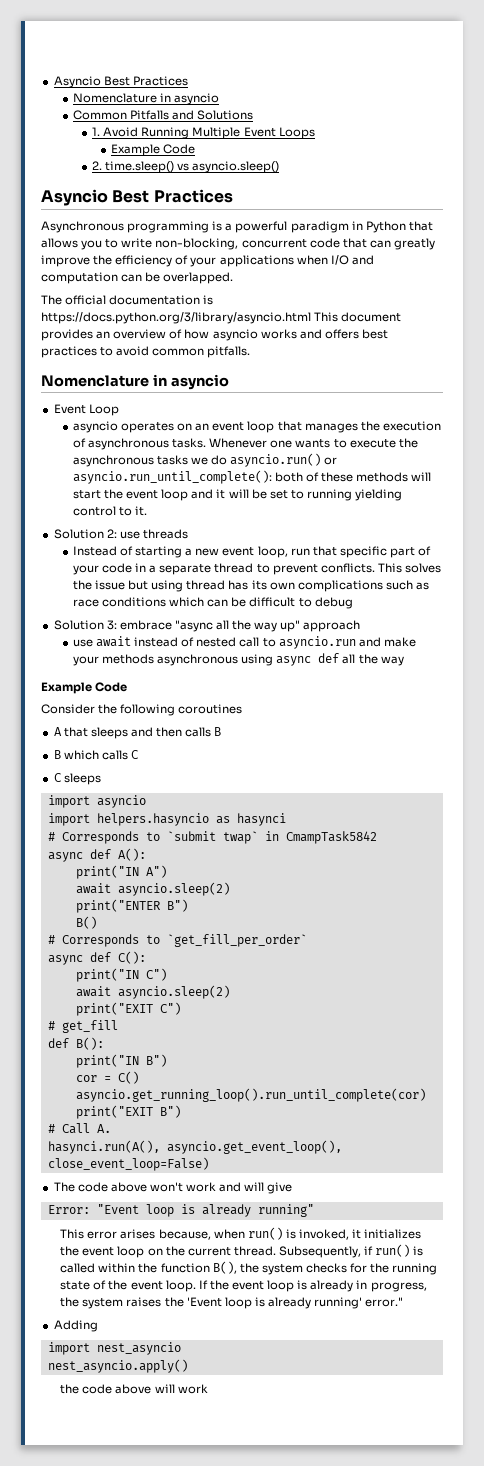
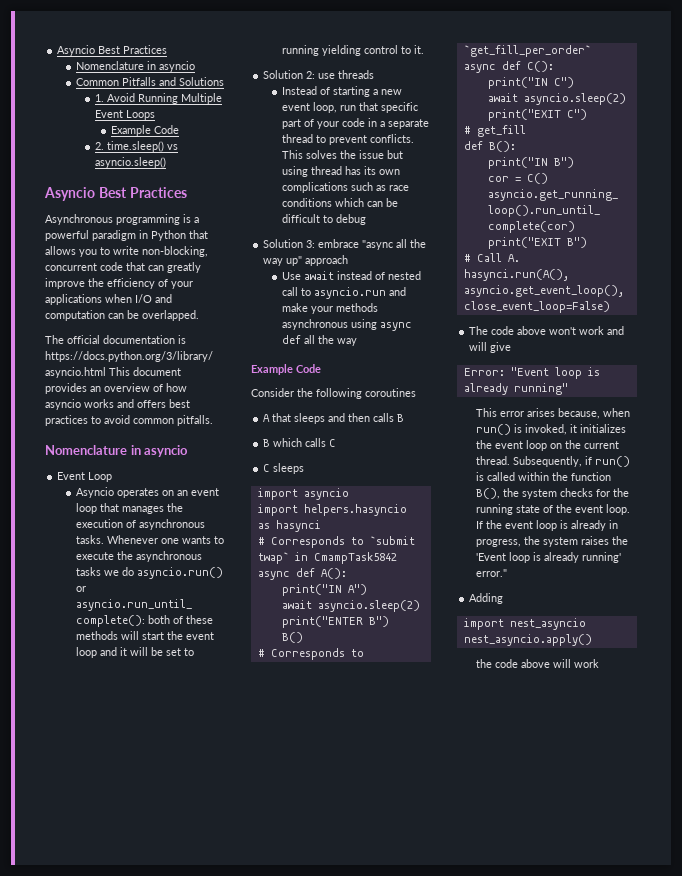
- asyncio operates on an event loop that manages the execution of asynchronous tasks.
+ Asyncio operates on an event loop that manages the execution of asynchronous tasks.
- use await instead of nested call to asyncio.run and make your methods asynchronous using async def all the way
+ Use await instead of nested call to asyncio.run and make your methods asynchronous using async def all the way

